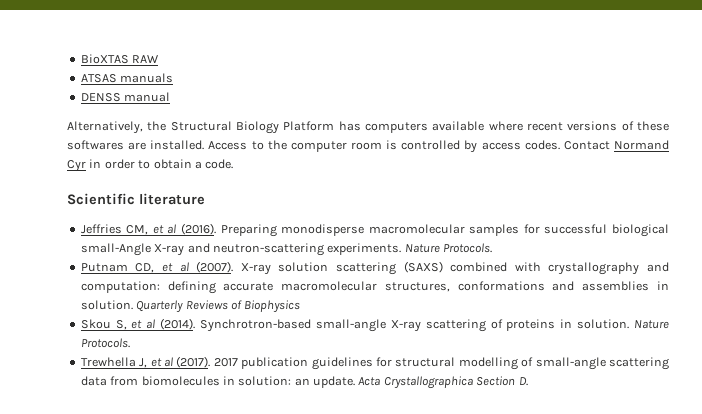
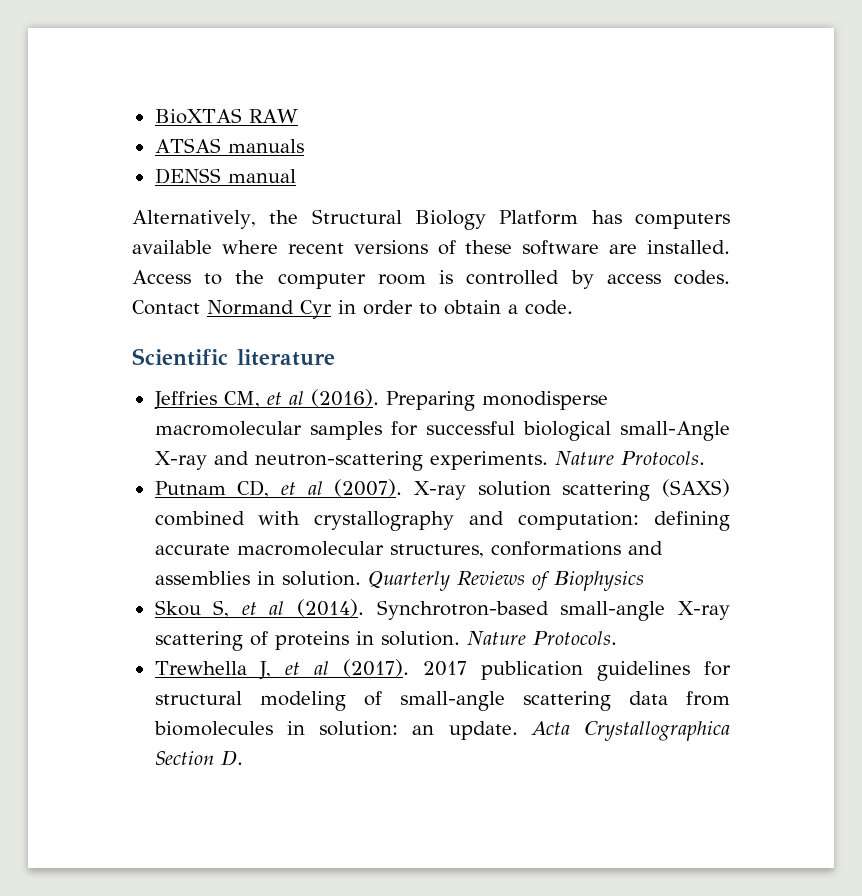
- Alternatively, the Structural Biology Platform has computers available where recent versions of these softwares are installed.
+ Alternatively, the Structural Biology Platform has computers available where recent versions of these software are installed.
- 2017 publication guidelines for structural modelling of small-angle scattering data from biomolecules in solution: an update.
+ 2017 publication guidelines for structural modeling of small-angle scattering data from biomolecules in solution: an update.

